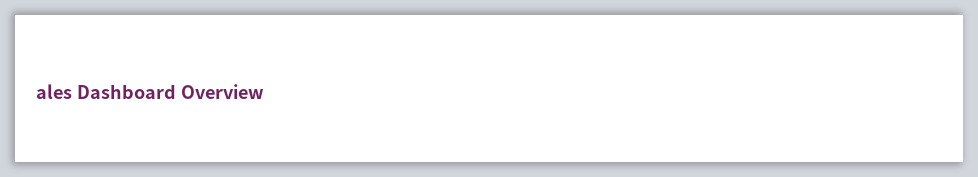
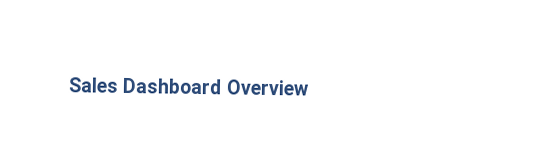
- ales Dashboard Overview
+ Sales Dashboard Overview

